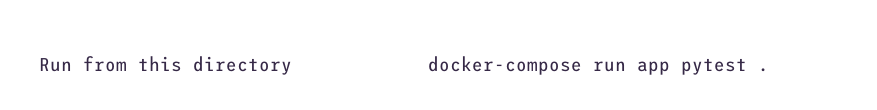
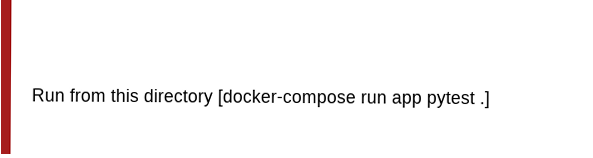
- Run from this directory docker-compose run app pytest .
+ Run from this directory [docker-compose run app pytest .]

